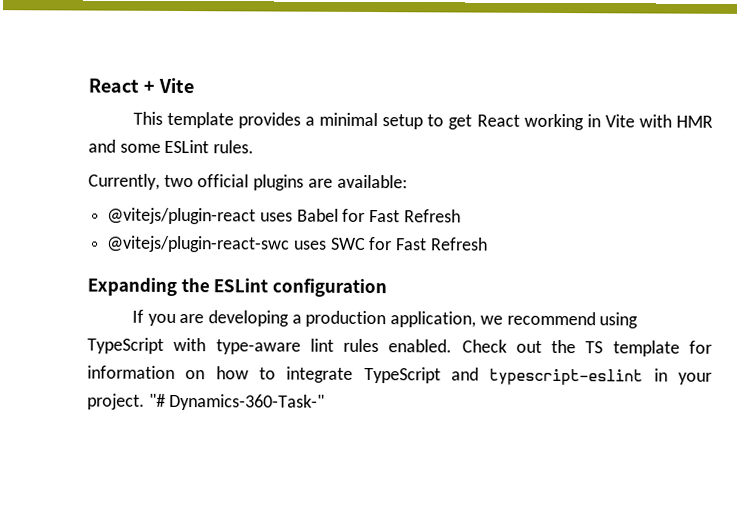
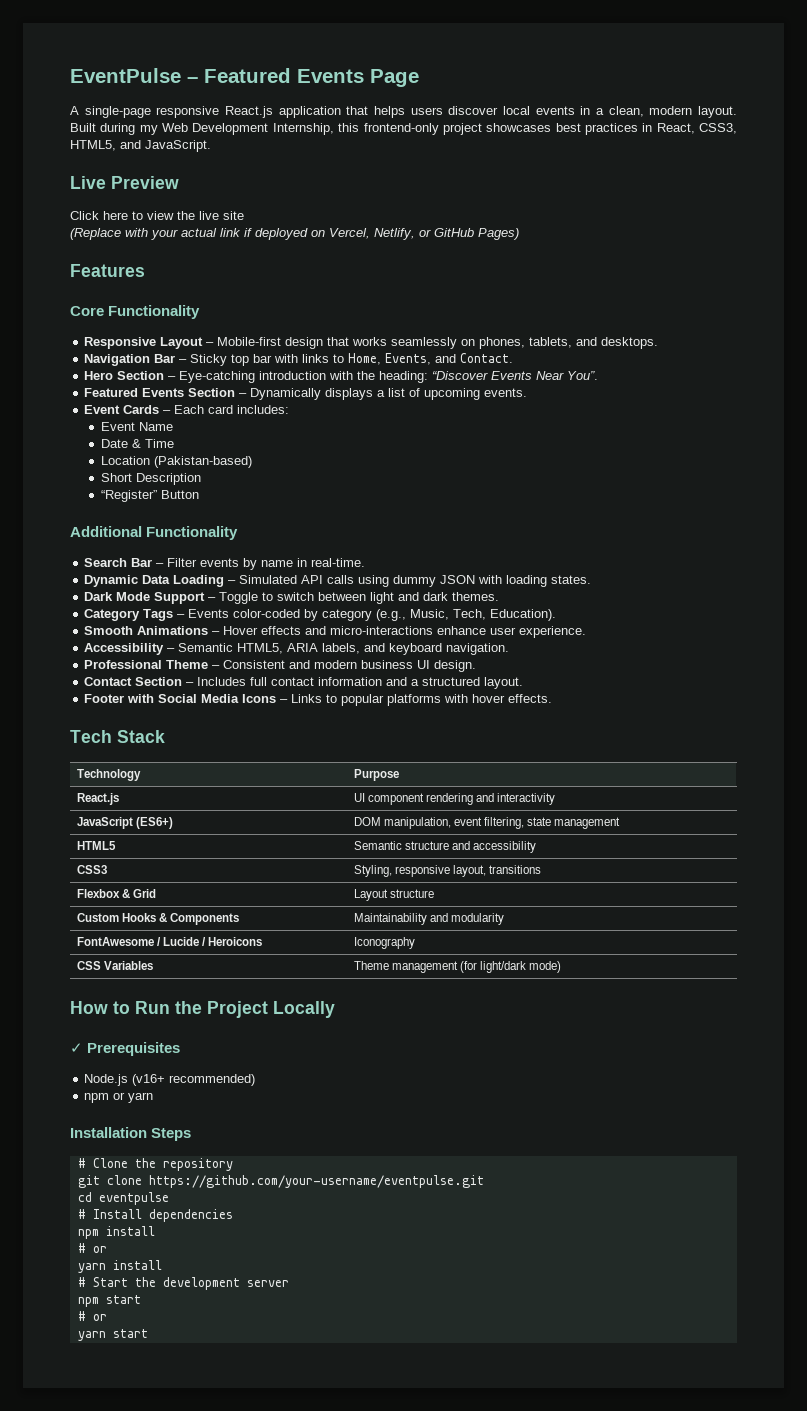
- React + Vite
- This template provides a minimal setup to get React working in Vite with HMR and some ESLint rules.
- Currently, two official plugins are available:
- @vitejs/plugin-react uses Babel for Fast Refresh
- @vitejs/plugin-react-swc uses SWC for Fast Refresh
- Expanding the ESLint configuration
- If you are developing a production application, we recommend using TypeScript with type-aware lint rules enabled. Check out the TS template for information on how to integrate TypeScript and typescript-eslint in your project. "# Dynamics-360-Task-"
+ EventPulse – Featured Events Page
+ A single-page responsive React.js application that helps users discover local events in a clean, modern layout. Built during my Web Development Internship, this frontend-only project showcases best practices in React, CSS3, HTML5, and JavaScript.
+ Live Preview
+ Click here to view the live site
+ (Replace with your actual link if deployed on Vercel, Netlify, or GitHub Pages)
+ Features
+ Core Functionality
+ Responsive Layout – Mobile-first design that works seamlessly on phones, tablets, and desktops.
+ Navigation Bar – Sticky top bar with links to Home, Events, and Contact.
+ Hero Section – Eye-catching introduction with the heading: “Discover Events Near You”.
+ Featured Events Section – Dynamically displays a list of upcoming events.
+ Event Cards – Each card includes:
+ Event Name
+ Date & Time
+ Location (Pakistan-based)
+ Short Description
+ “Register” Button
+ Additional Functionality
+ Search Bar – Filter events by name in real-time.
+ Dynamic Data Loading – Simulated API calls using dummy JSON with loading states.
+ Dark Mode Support – Toggle to switch between light and dark themes.
+ Category Tags – Events color-coded by category (e.g., Music, Tech, Education).
+ Smooth Animations – Hover effects and micro-interactions enhance user experience.
+ Accessibility – Semantic HTML5, ARIA labels, and keyboard navigation.
+ Professional Theme – Consistent and modern business UI design.
+ Contact Section – Includes full contact information and a structured layout.
+ Footer with Social Media Icons – Links to popular platforms with hover effects.
+ Tech Stack
+ Technology | Purpose
+ React.js | UI component rendering and interactivity
+ JavaScript (ES6+) | DOM manipulation, event filtering, state management
+ HTML5 | Semantic structure and accessibility
+ CSS3 | Styling, responsive layout, transitions
+ Flexbox & Grid | Layout structure
+ Custom Hooks & Components | Maintainability and modularity
+ FontAwesome / Lucide / Heroicons | Iconography
+ CSS Variables | Theme management (for light/dark mode)
+ How to Run the Project Locally
+ ✓ Prerequisites
+ Node.js (v16+ recommended)
+ npm or yarn
+ Installation Steps
+ # Clone the repository
+ git clone https://github.com/your-username/eventpulse.git
+ cd eventpulse
+ # Install dependencies
+ npm install
+ # or
+ yarn install
+ # Start the development server
+ npm start
+ # or
+ yarn start

